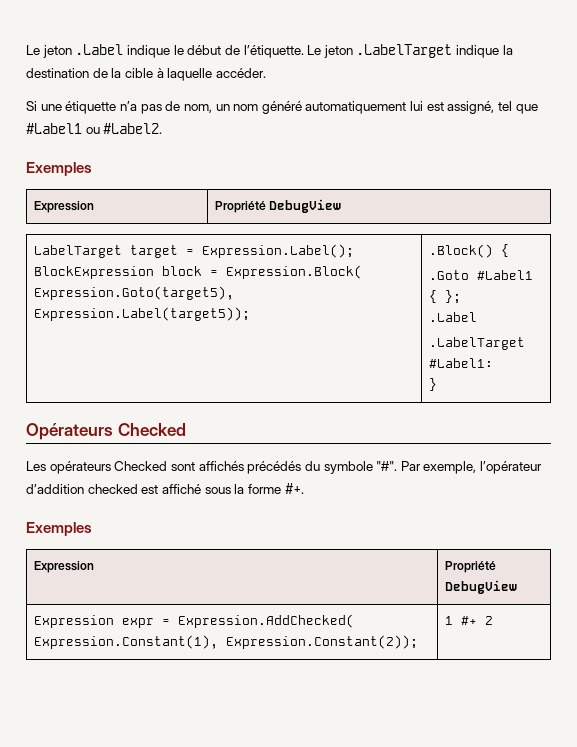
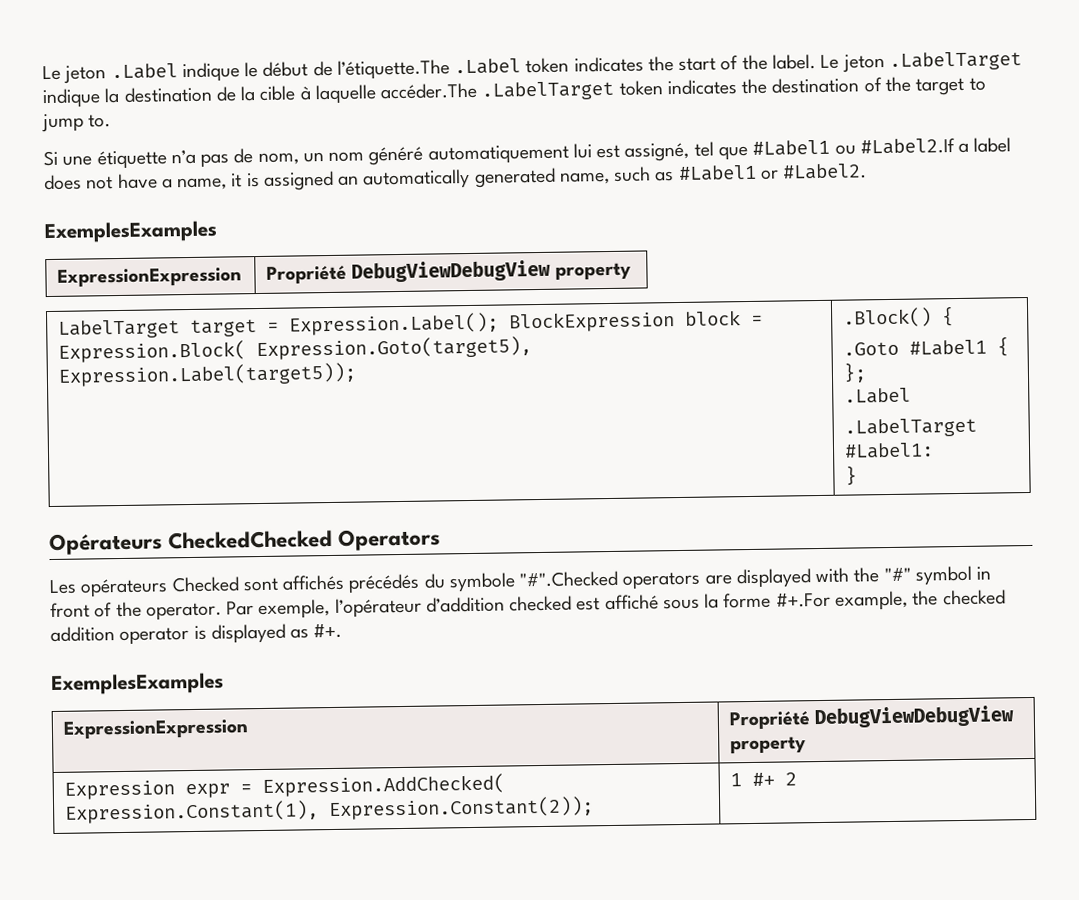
- Le jeton .Label indique le début de l’étiquette.
+ Le jeton .Label indique le début de l’étiquette.The .Label token indicates the start of the label.
- Le jeton .LabelTarget indique la destination de la cible à laquelle accéder.
+ Le jeton .LabelTarget indique la destination de la cible à laquelle accéder.The .LabelTarget token indicates the destination of the target to jump to.
- Si une étiquette n’a pas de nom, un nom généré automatiquement lui est assigné, tel que #Label1 ou #Label2.
- Exemples
- Expression | Propriété DebugView
+ Si une étiquette n’a pas de nom, un nom généré automatiquement lui est assigné, tel que #Label1 ou #Label2.If a label does not have a name, it is assigned an automatically generated name, such as #Label1 or #Label2.
+ ExemplesExamples
+ ExpressionExpression | Propriété DebugViewDebugView property
- Opérateurs Checked
+ Opérateurs CheckedChecked Operators
- Les opérateurs Checked sont affichés précédés du symbole "#".
+ Les opérateurs Checked sont affichés précédés du symbole "#".Checked operators are displayed with the "#" symbol in front of the operator.
- Par exemple, l’opérateur d’addition checked est affiché sous la forme #+.
- Exemples
- Expression | Propriété DebugView
+ Par exemple, l’opérateur d’addition checked est affiché sous la forme #+.For example, the checked addition operator is displayed as #+.
+ ExemplesExamples
+ ExpressionExpression | Propriété DebugViewDebugView property

